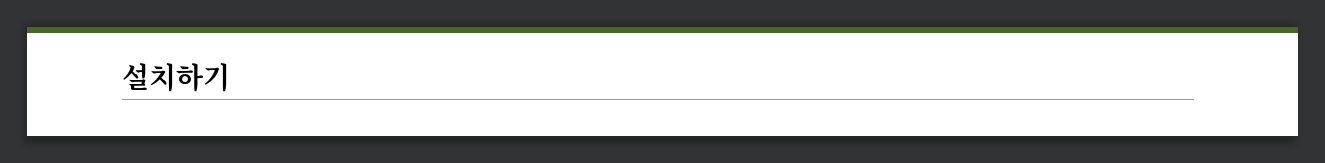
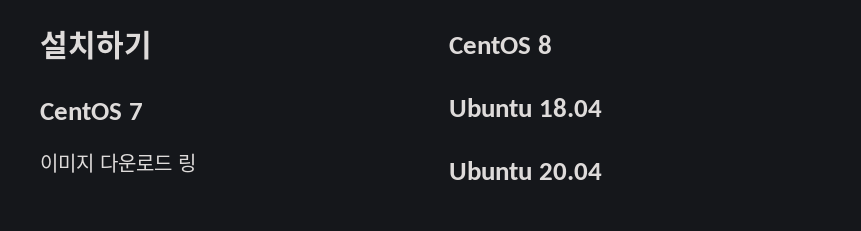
+ CentOS 7
+ 이미지 다운로드 링
+ CentOS 8
+ Ubuntu 18.04
+ Ubuntu 20.04

